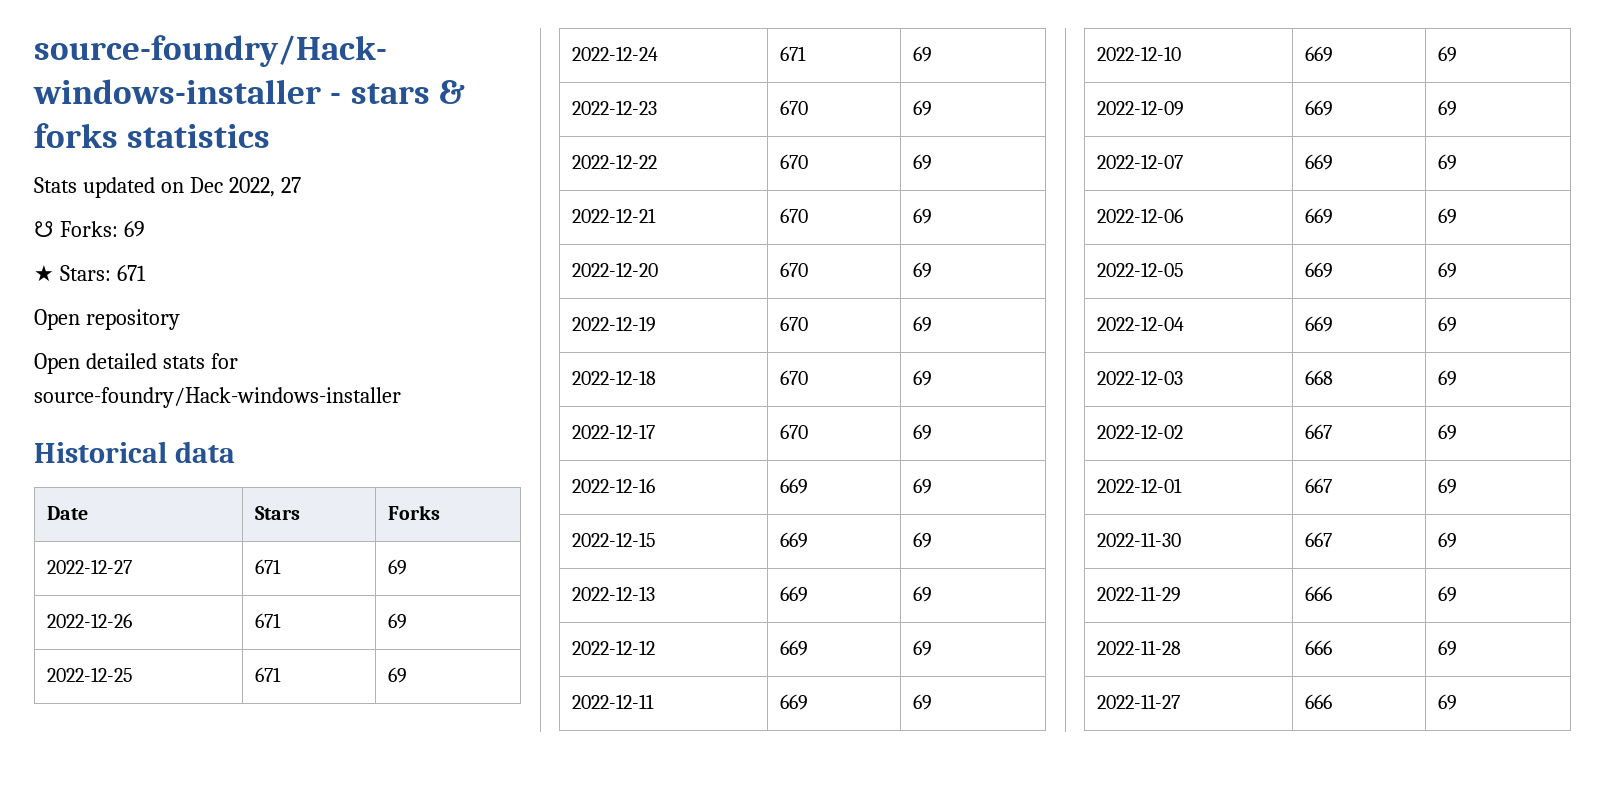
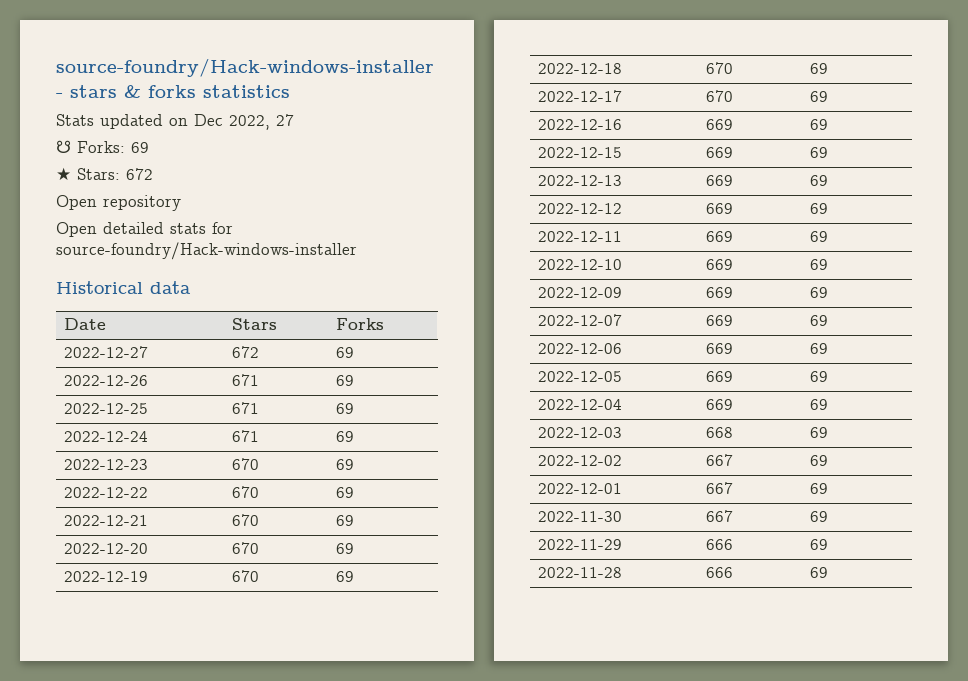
- ★ Stars: 671
+ ★ Stars: 672
- 2022-12-27 | 671 | 69
+ 2022-12-27 | 672 | 69
- 2022-11-27 | 666 | 69

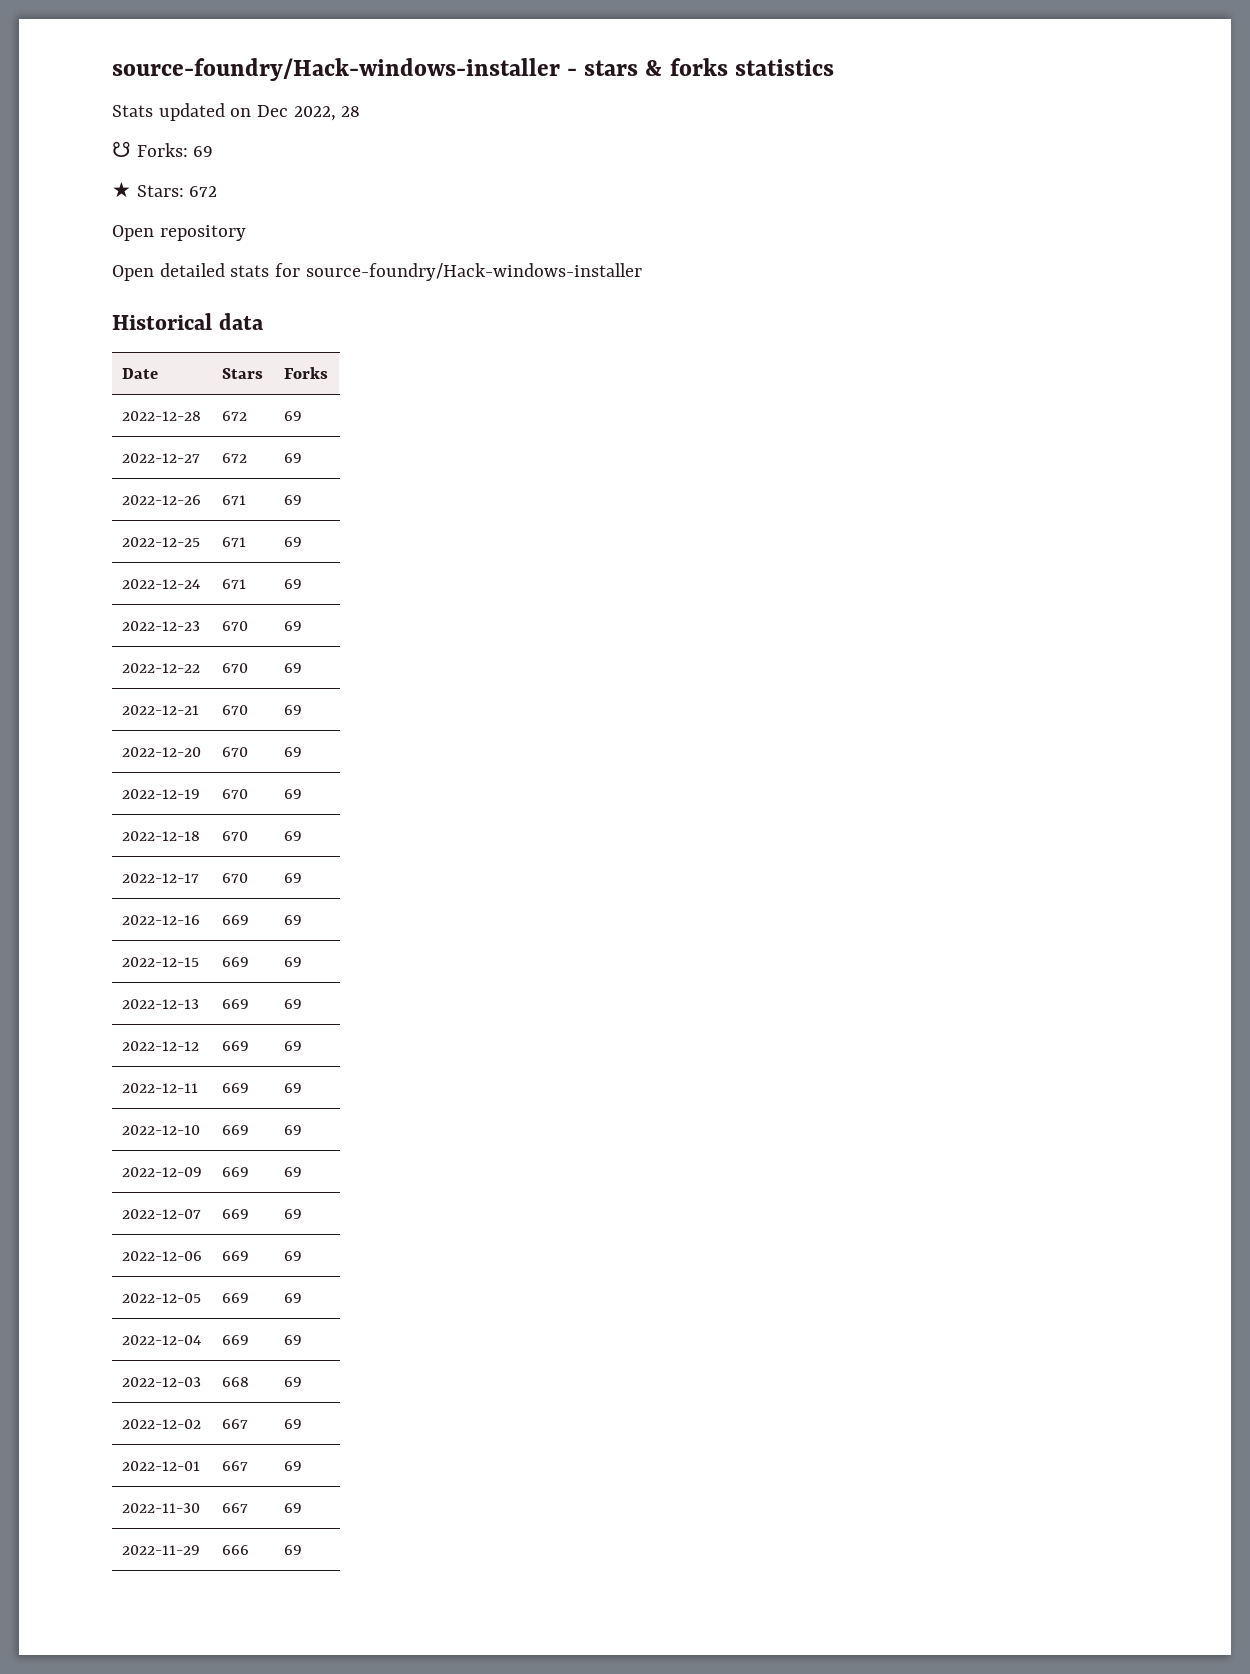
- Stats updated on Dec 2022, 27
+ Stats updated on Dec 2022, 28
+ 2022-12-28 | 672 | 69
- 2022-11-28 | 666 | 69

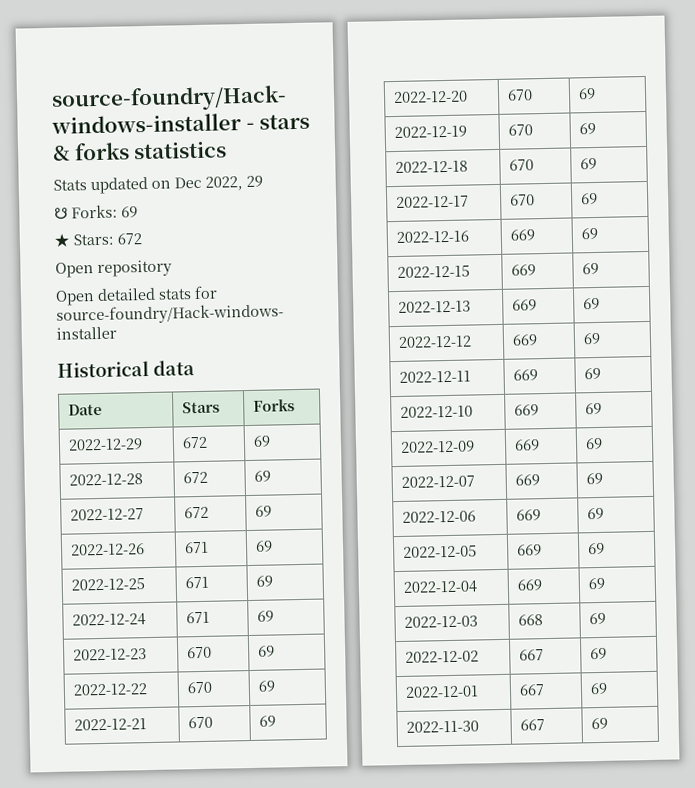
- Stats updated on Dec 2022, 28
+ Stats updated on Dec 2022, 29
+ 2022-12-29 | 672 | 69
- 2022-11-29 | 666 | 69

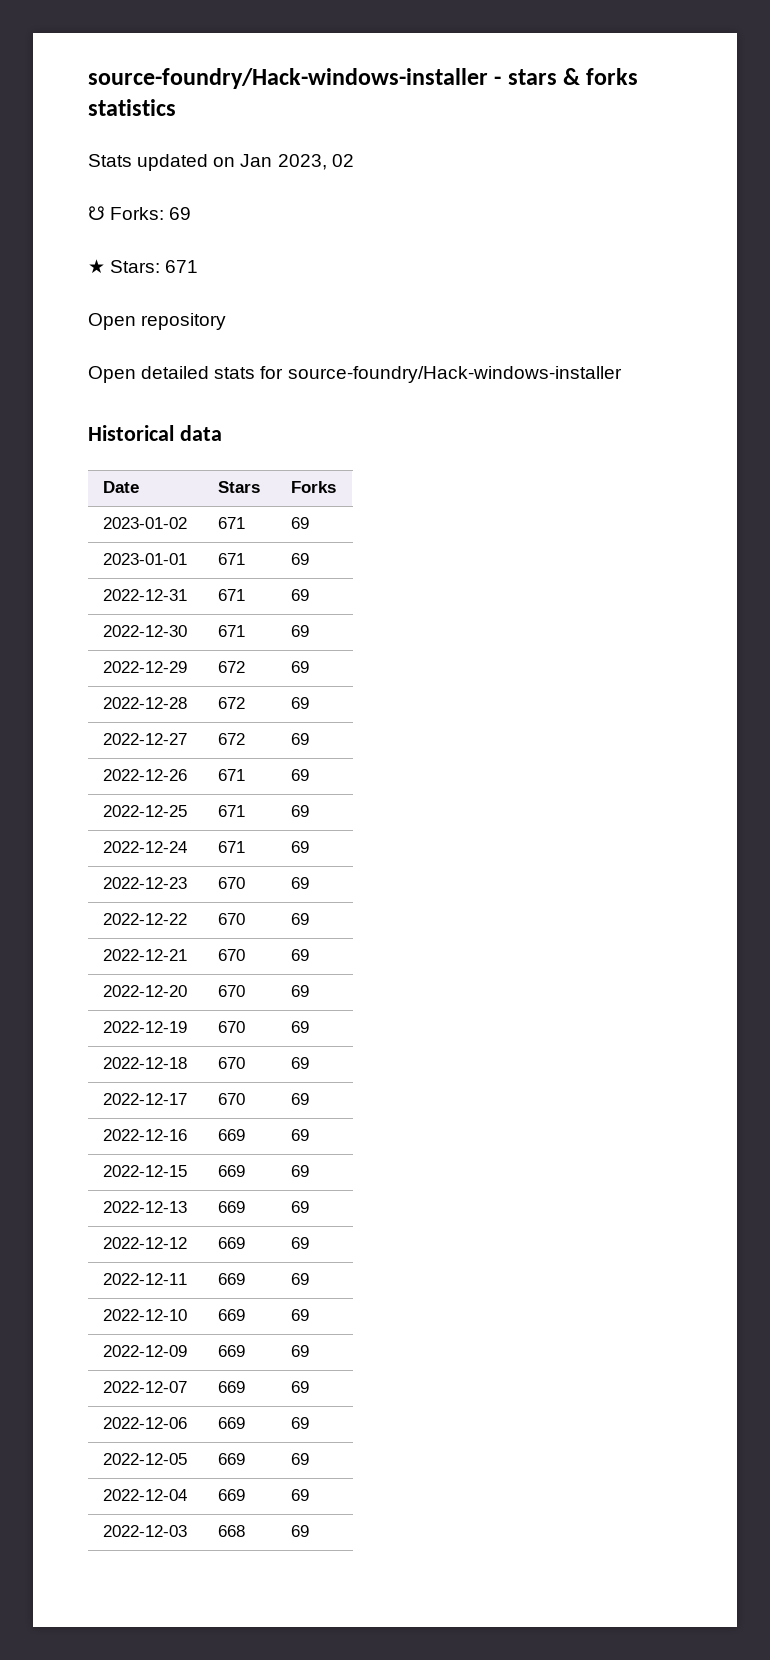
- Stats updated on Dec 2022, 29
+ Stats updated on Jan 2023, 02
- ★ Stars: 672
+ ★ Stars: 671
+ 2023-01-02 | 671 | 69
+ 2023-01-01 | 671 | 69
+ 2022-12-31 | 671 | 69
+ 2022-12-30 | 671 | 69
- 2022-12-02 | 667 | 69
- 2022-12-01 | 667 | 69
- 2022-11-30 | 667 | 69

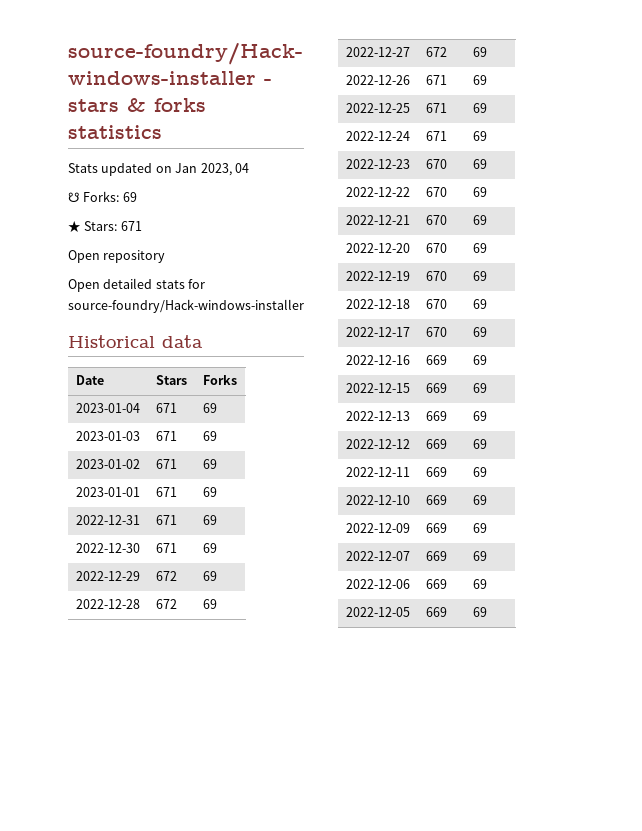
- Stats updated on Jan 2023, 02
+ Stats updated on Jan 2023, 04
+ 2023-01-04 | 671 | 69
+ 2023-01-03 | 671 | 69
- 2022-12-04 | 669 | 69
- 2022-12-03 | 668 | 69

